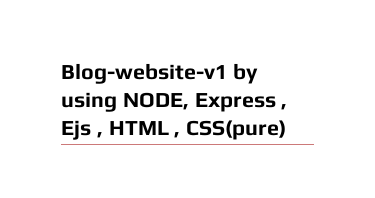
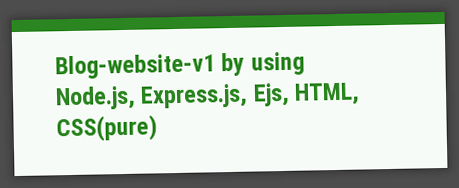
- Blog-website-v1 by using NODE, Express , Ejs , HTML , CSS(pure)
+ Blog-website-v1 by using Node.js, Express.js, Ejs, HTML, CSS(pure)

